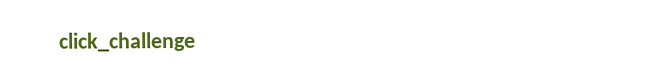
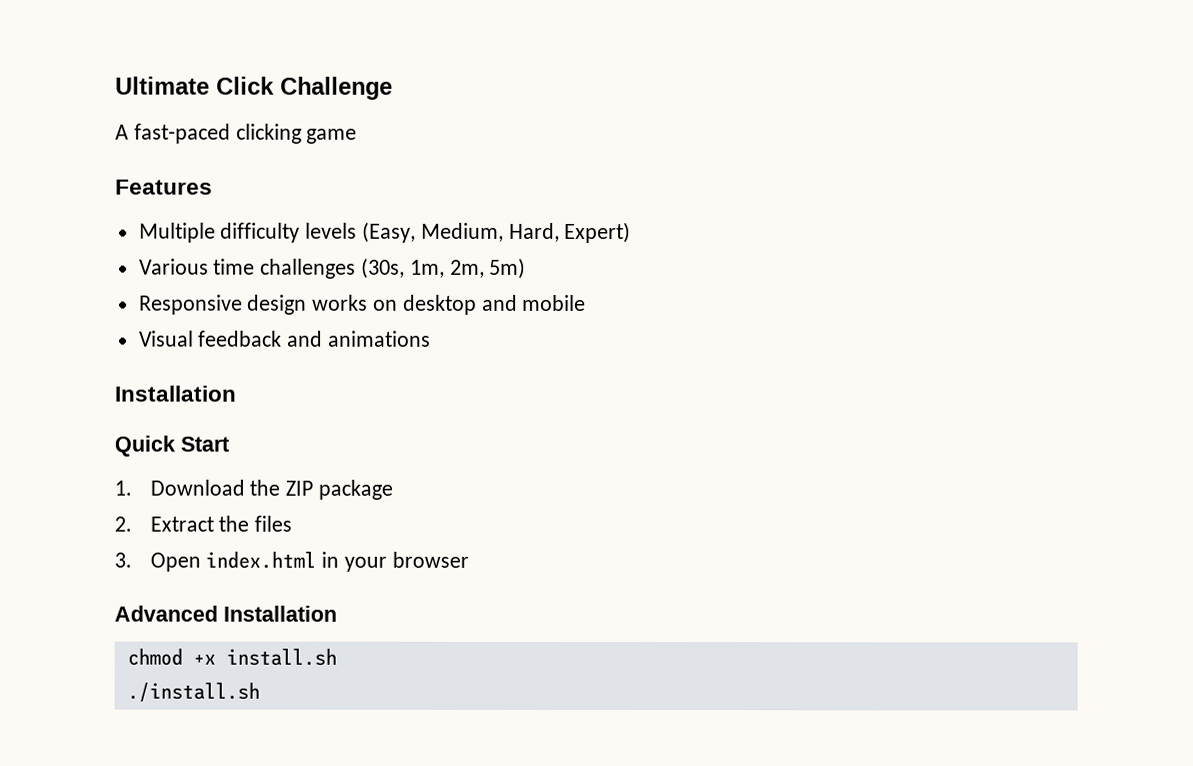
- click_challenge
+ Ultimate Click Challenge
+ A fast-paced clicking game
+ Features
+ Multiple difficulty levels (Easy, Medium, Hard, Expert)
+ Various time challenges (30s, 1m, 2m, 5m)
+ Responsive design works on desktop and mobile
+ Visual feedback and animations
+ Installation
+ Quick Start
+ 1. Download the ZIP package
+ 2. Extract the files
+ 3. Open index.html in your browser
+ Advanced Installation
+ chmod +x install.sh
+ ./install.sh

